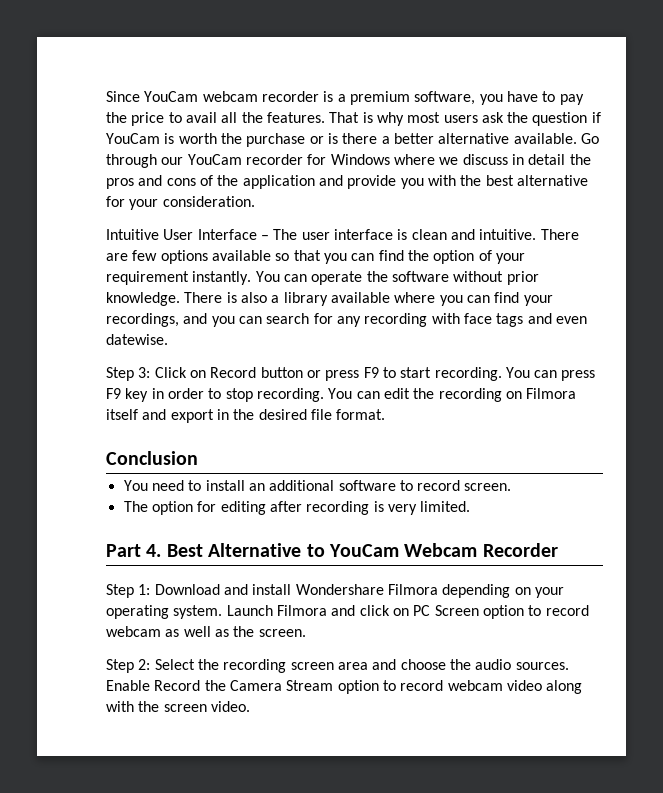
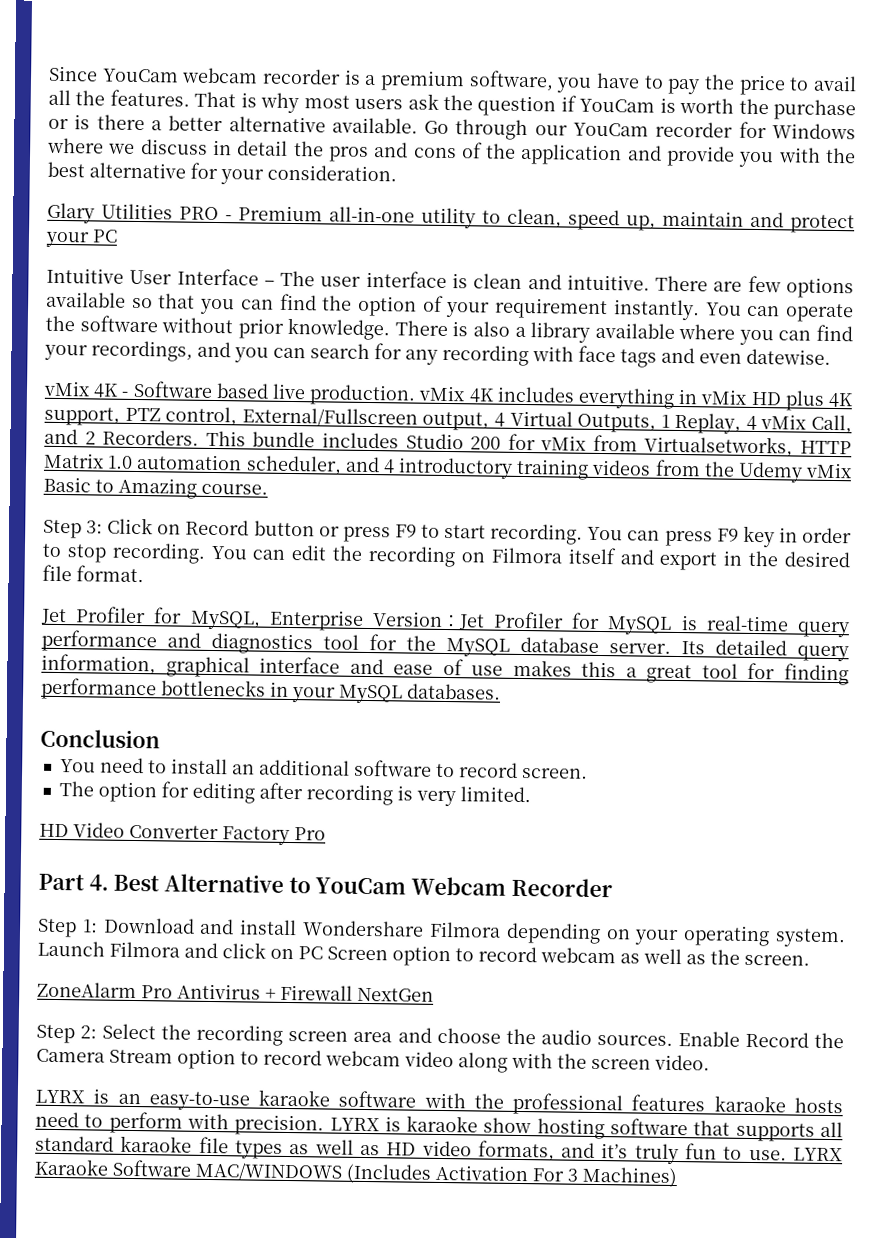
+ Glary Utilities PRO - Premium all-in-one utility to clean, speed up, maintain and protect your PC
+ vMix 4K - Software based live production. vMix 4K includes everything in vMix HD plus 4K support, PTZ control, External/Fullscreen output, 4 Virtual Outputs, 1 Replay, 4 vMix Call, and 2 Recorders. This bundle includes Studio 200 for vMix from Virtualsetworks, HTTP Matrix 1.0 automation scheduler, and 4 introductory training videos from the Udemy vMix Basic to Amazing course.
+ Jet Profiler for MySQL, Enterprise Version：Jet Profiler for MySQL is real-time query performance and diagnostics tool for the MySQL database server. Its detailed query information, graphical interface and ease of use makes this a great tool for finding performance bottlenecks in your MySQL databases.
+ HD Video Converter Factory Pro
+ ZoneAlarm Pro Antivirus + Firewall NextGen
+ LYRX is an easy-to-use karaoke software with the professional features karaoke hosts need to perform with precision. LYRX is karaoke show hosting software that supports all standard karaoke file types as well as HD video formats, and it’s truly fun to use. LYRX Karaoke Software MAC/WINDOWS (Includes Activation For 3 Machines)

